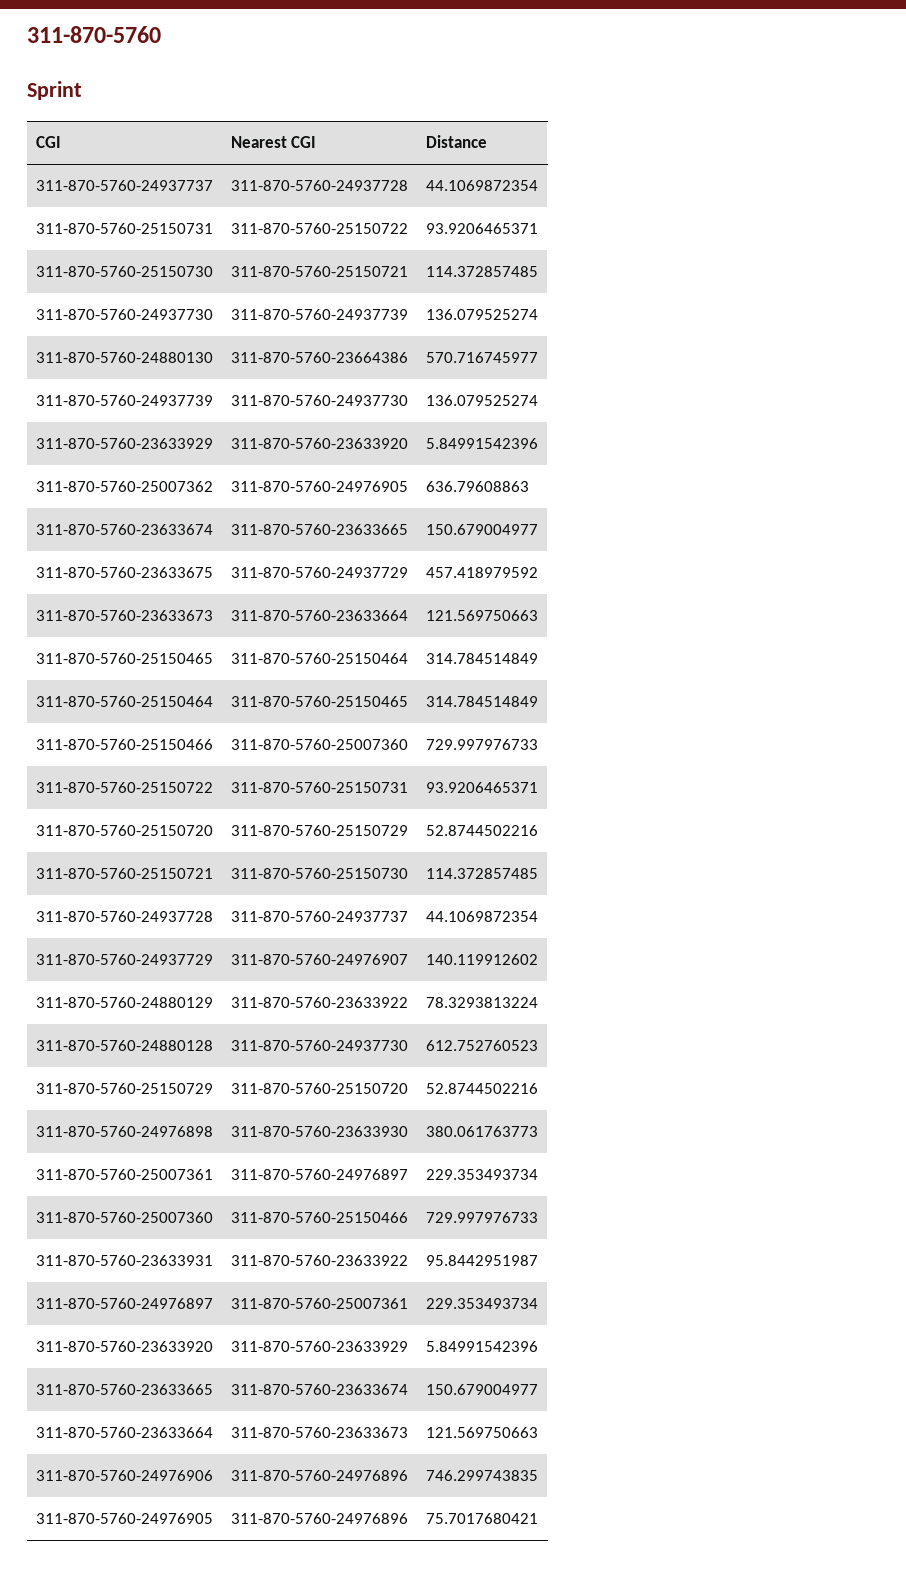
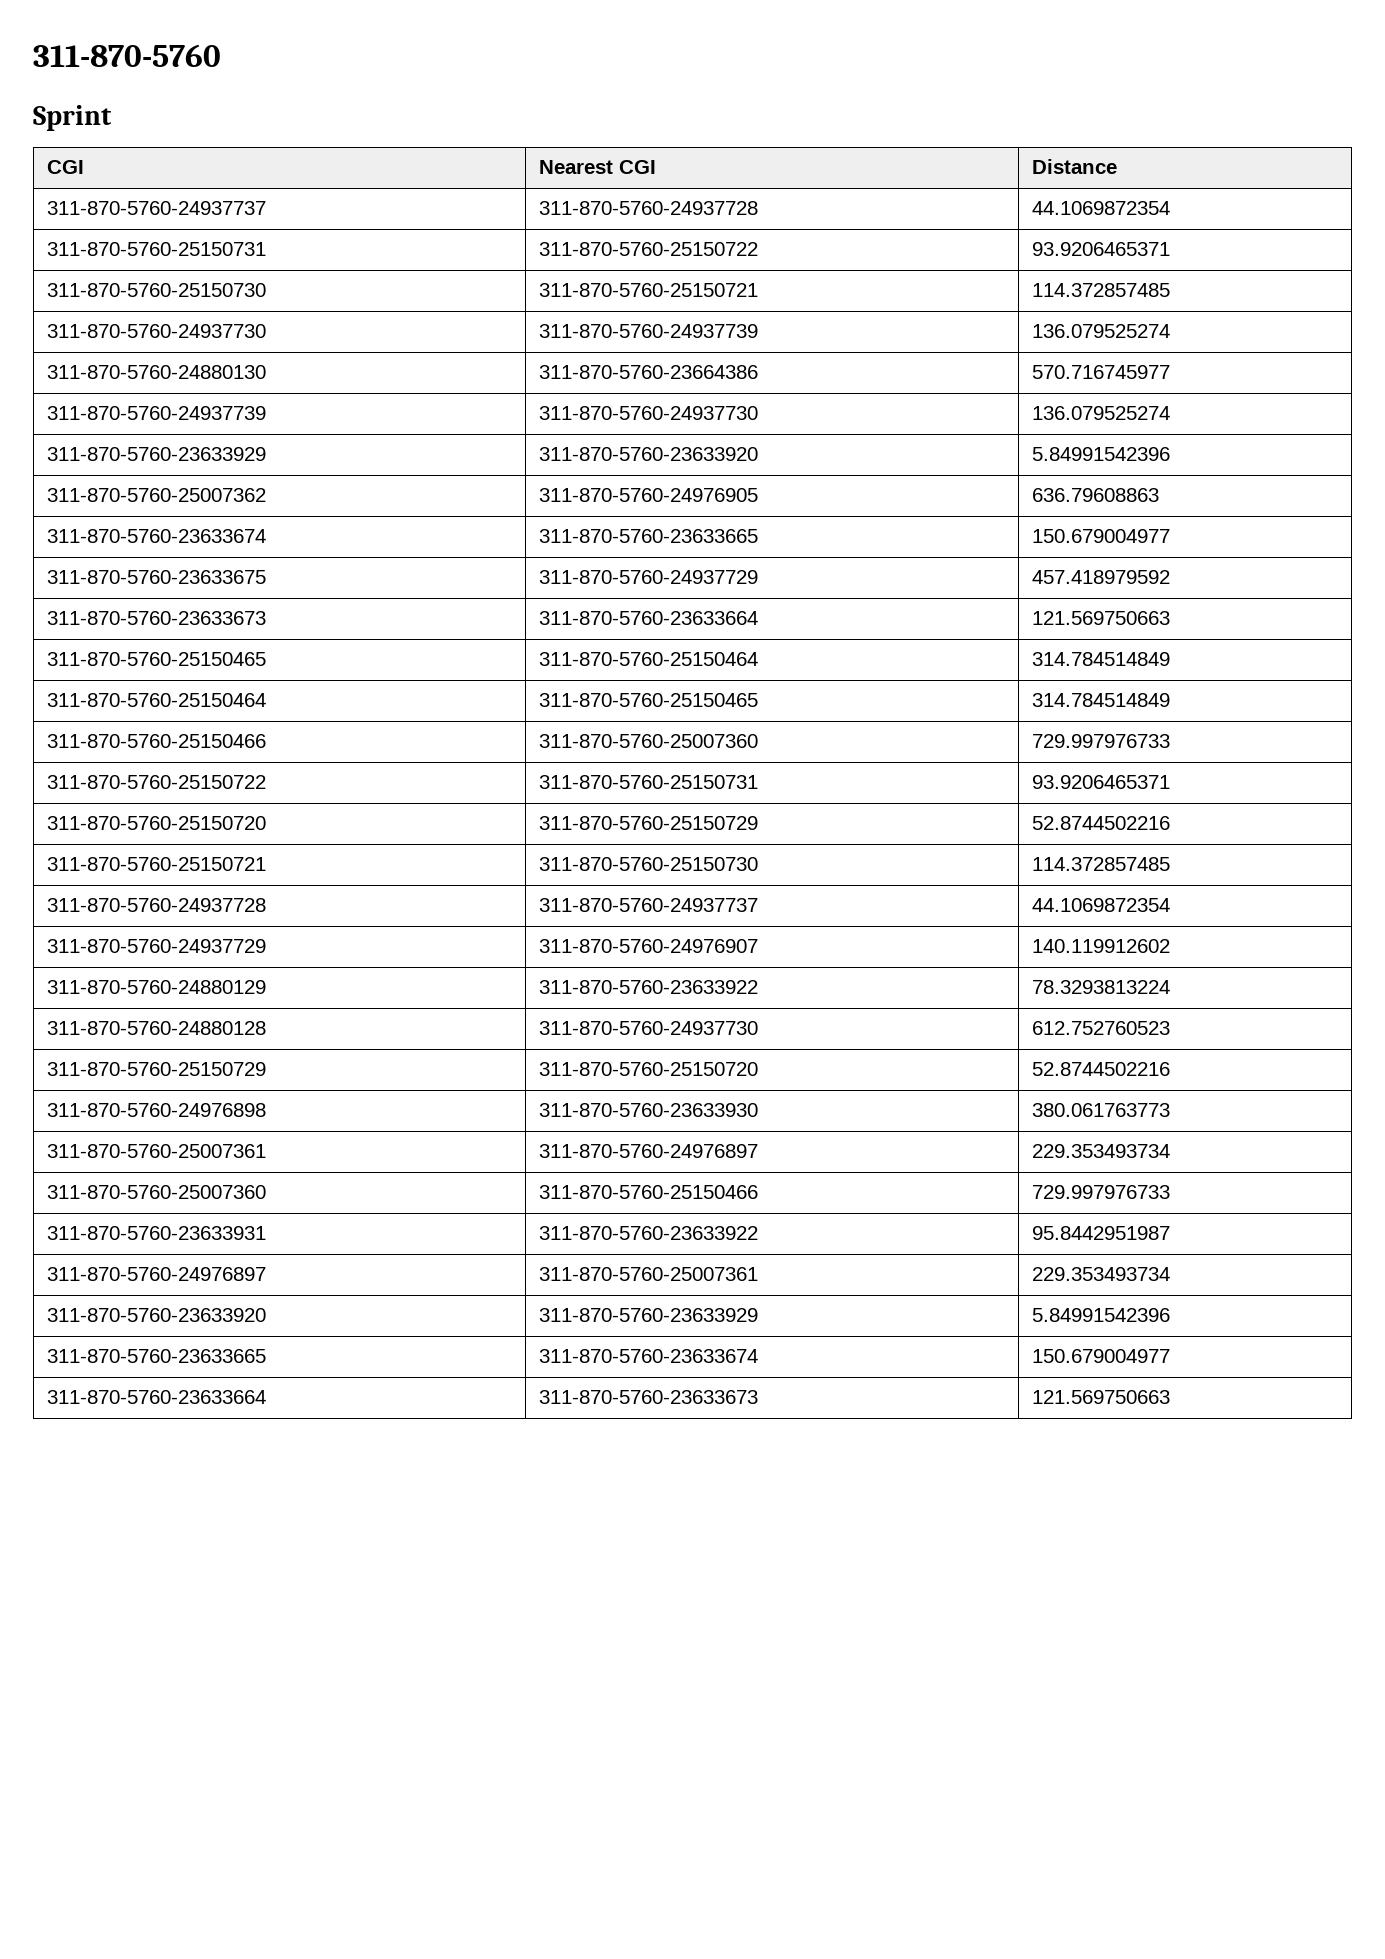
- 311-870-5760-24976906 | 311-870-5760-24976896 | 746.299743835
- 311-870-5760-24976905 | 311-870-5760-24976896 | 75.7017680421

